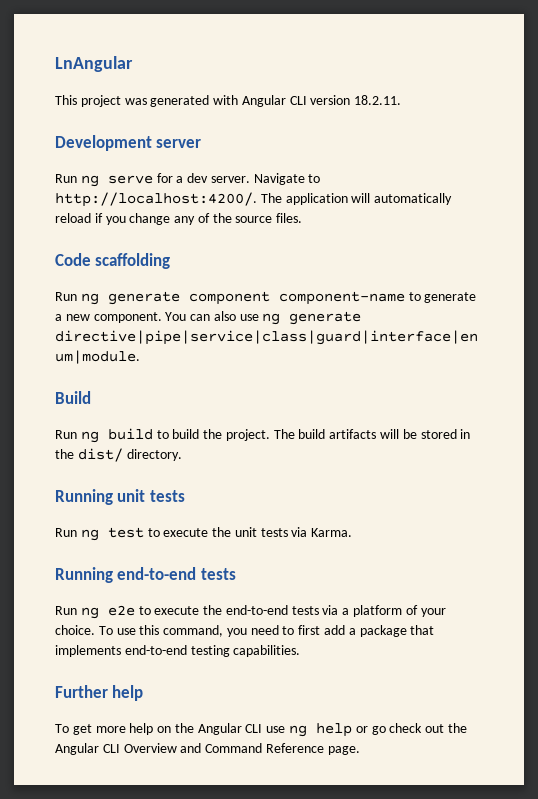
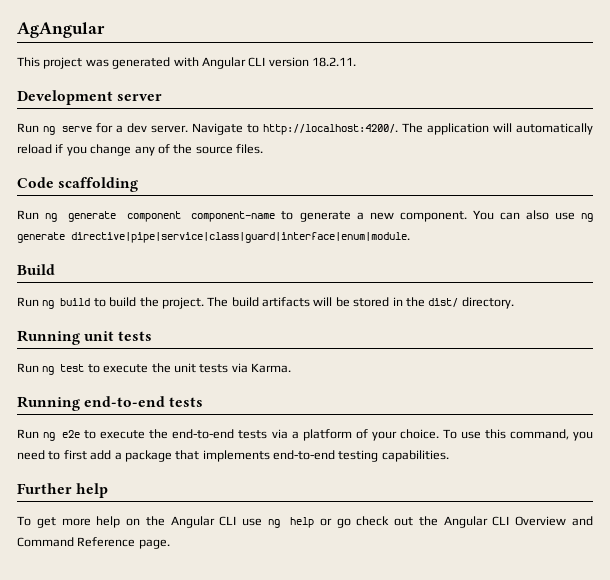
- LnAngular
+ AgAngular

